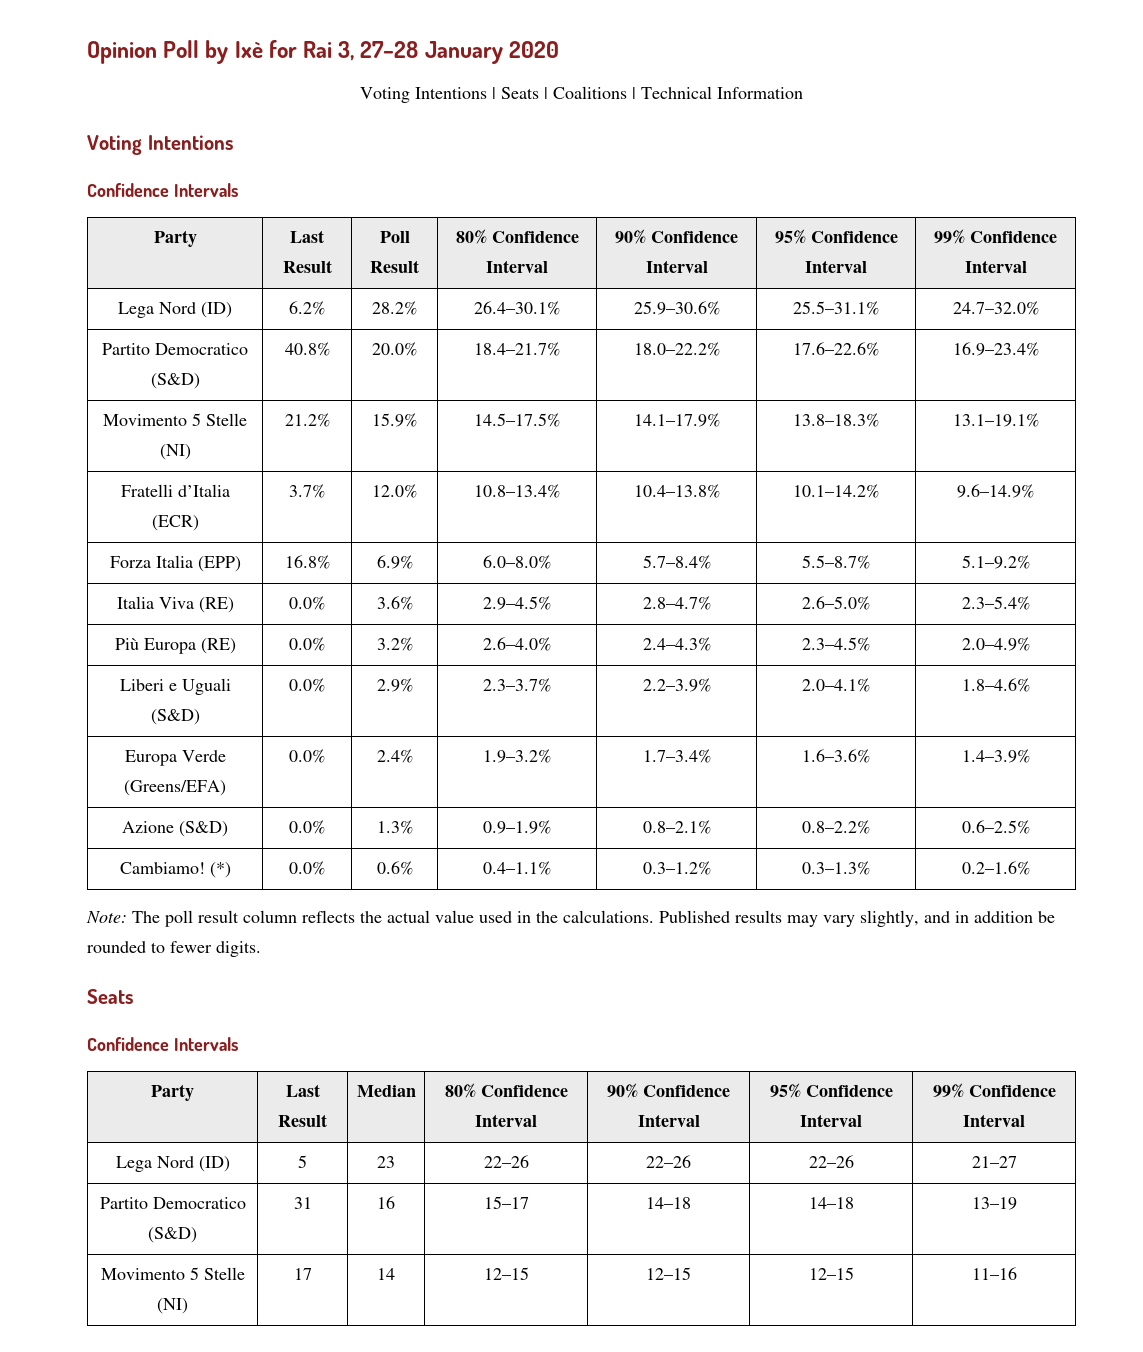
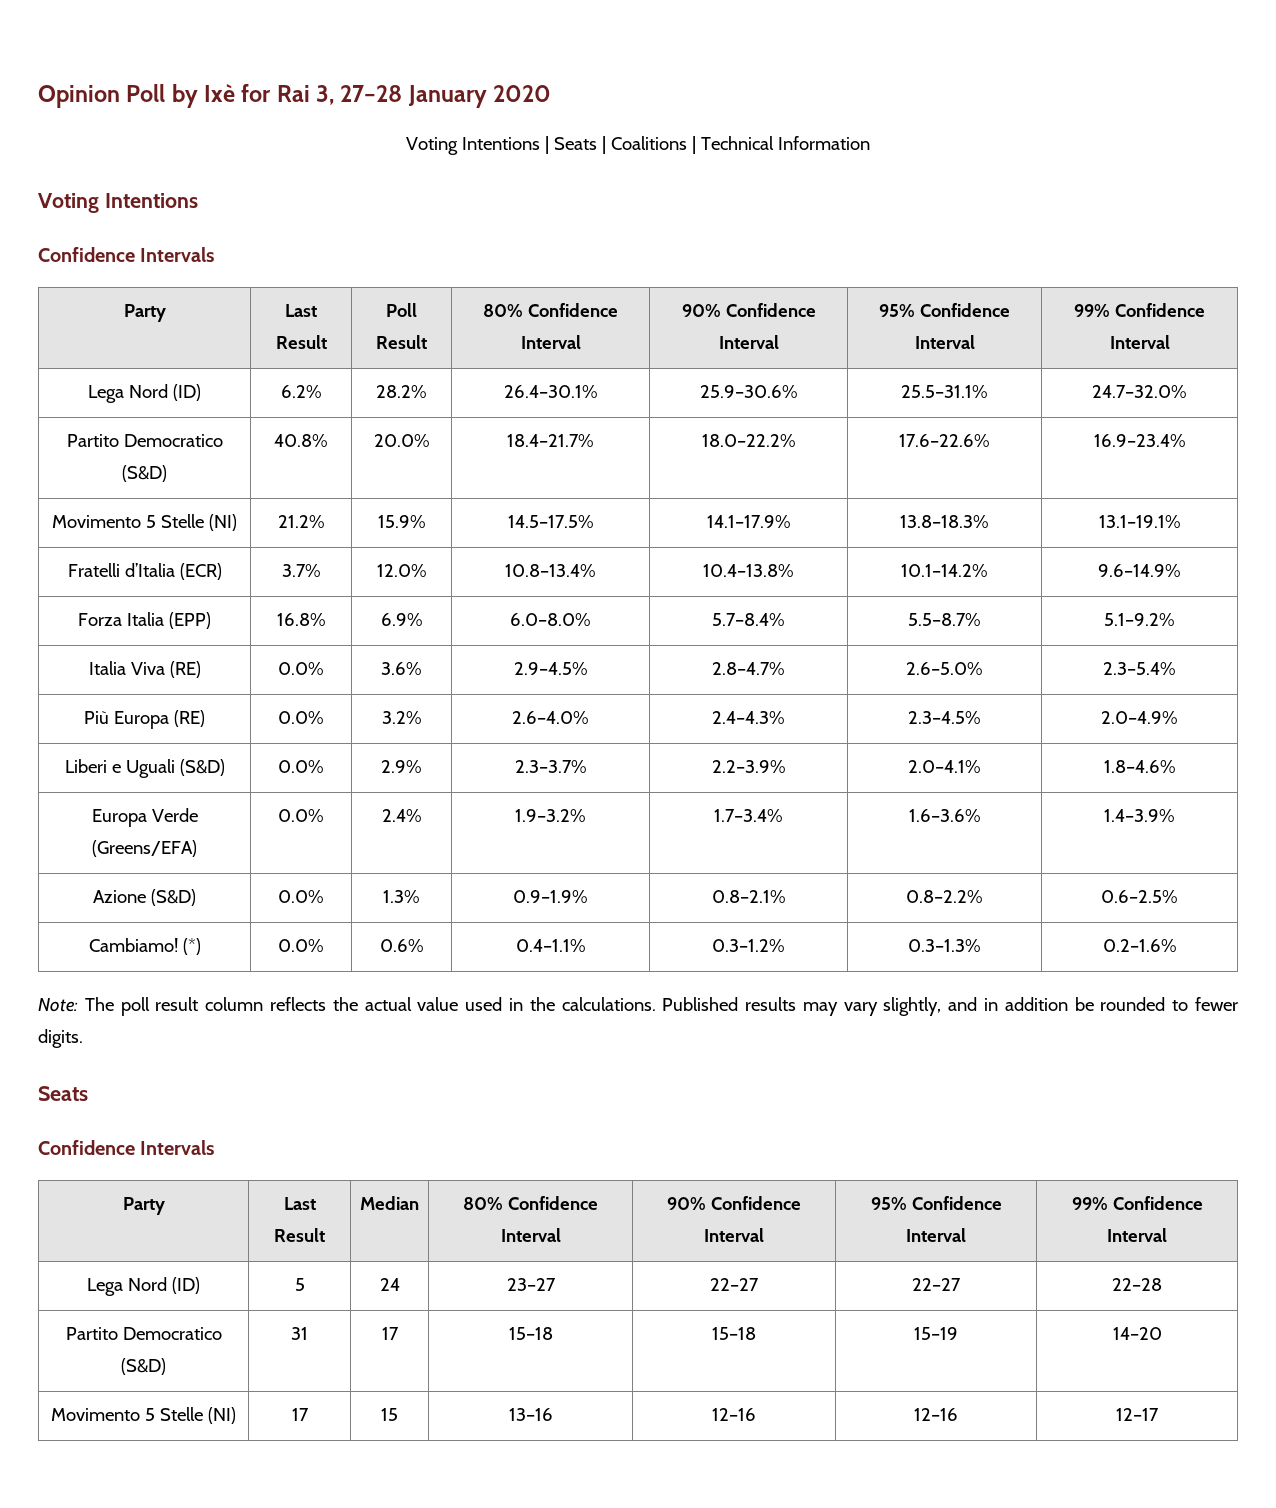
- Lega Nord (ID) | 5 | 23 | 22–26 | 22–26 | 22–26 | 21–27
+ Lega Nord (ID) | 5 | 24 | 23–27 | 22–27 | 22–27 | 22–28
- Partito Democratico (S&D) | 31 | 16 | 15–17 | 14–18 | 14–18 | 13–19
+ Partito Democratico (S&D) | 31 | 17 | 15–18 | 15–18 | 15–19 | 14–20
- Movimento 5 Stelle (NI) | 17 | 14 | 12–15 | 12–15 | 12–15 | 11–16
+ Movimento 5 Stelle (NI) | 17 | 15 | 13–16 | 12–16 | 12–16 | 12–17

